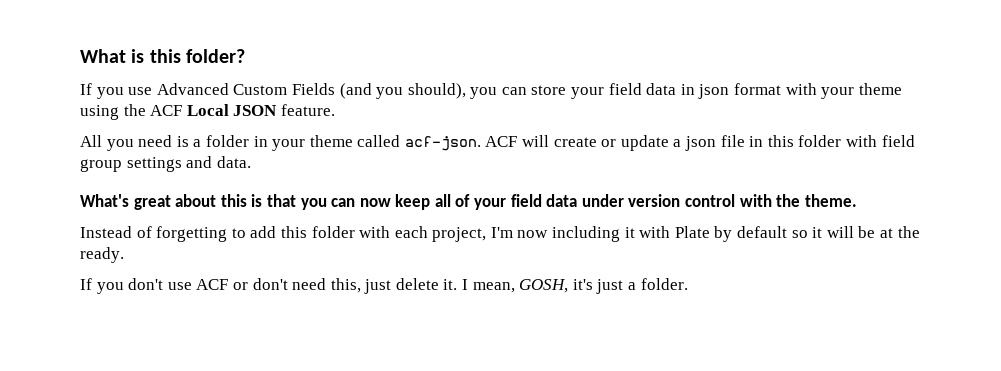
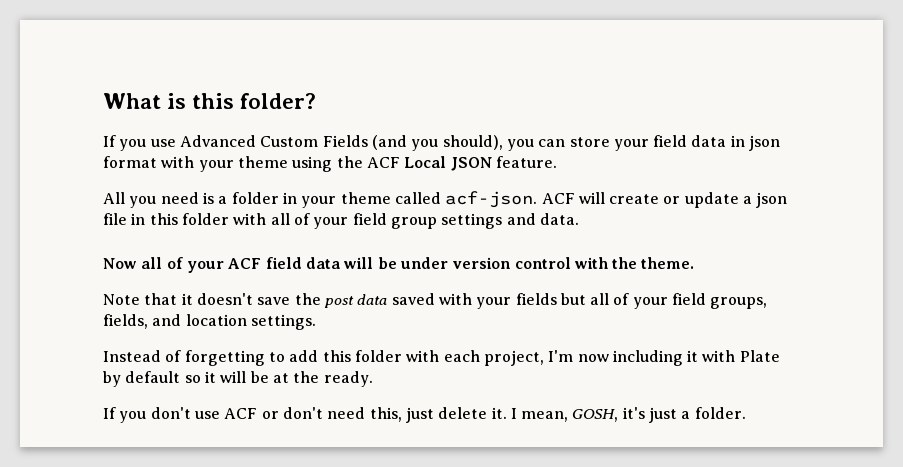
- ACF will create or update a json file in this folder with field group settings and data.
+ ACF will create or update a json file in this folder with all of your field group settings and data.
- What's great about this is that you can now keep all of your field data under version control with the theme.
+ Now all of your ACF field data will be under version control with the theme.
+ Note that it doesn't save the post data saved with your fields but all of your field groups, fields, and location settings.

